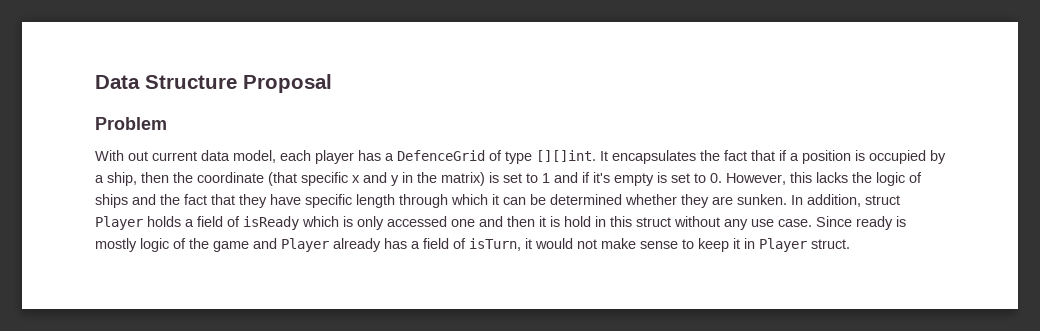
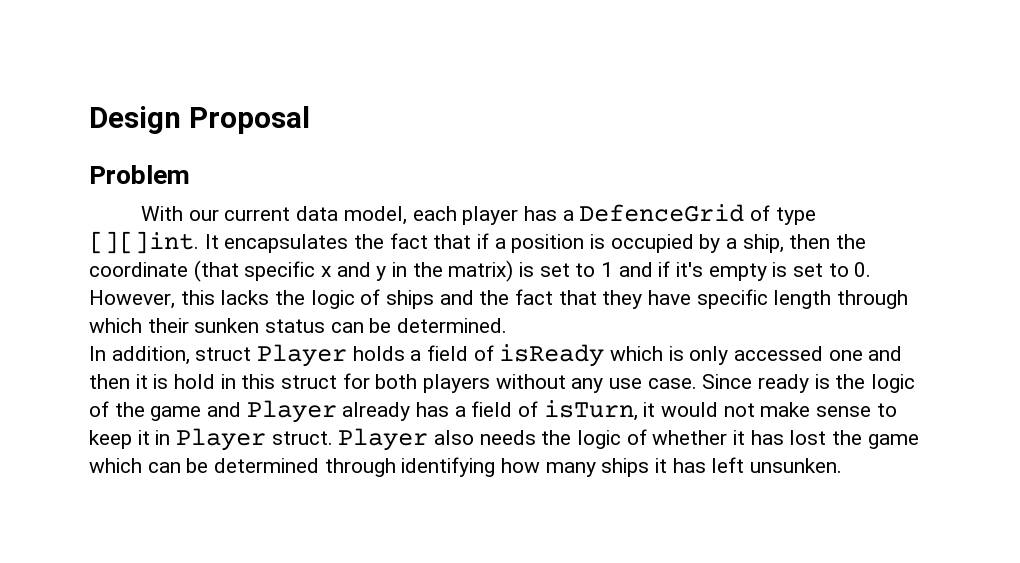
- Data Structure Proposal
+ Design Proposal
- With out current data model, each player has a DefenceGrid of type [][]int.
+ With our current data model, each player has a DefenceGrid of type [][]int.
- It encapsulates the fact that if a position is occupied by a ship, then the coordinate (that specific x and y in the matrix) is set to 1 and if it's empty is set to 0. However, this lacks the logic of ships and the fact that they have specific length through which it can be determined whether they are sunken. In addition, struct Player holds a field of isReady which is only accessed one and then it is hold in this struct without any use case.
+ It encapsulates the fact that if a position is occupied by a ship, then the coordinate (that specific x and y in the matrix) is set to 1 and if it's empty is set to 0. However, this lacks the logic of ships and the fact that they have specific length through which their sunken status can be determined.
+ In addition, struct Player holds a field of isReady which is only accessed one and then it is hold in this struct for both players without any use case.
- Since ready is mostly logic of the game and Player already has a field of isTurn, it would not make sense to keep it in Player struct.
+ Since ready is the logic of the game and Player already has a field of isTurn, it would not make sense to keep it in Player struct.
+ Player also needs the logic of whether it has lost the game which can be determined through identifying how many ships it has left unsunken.

